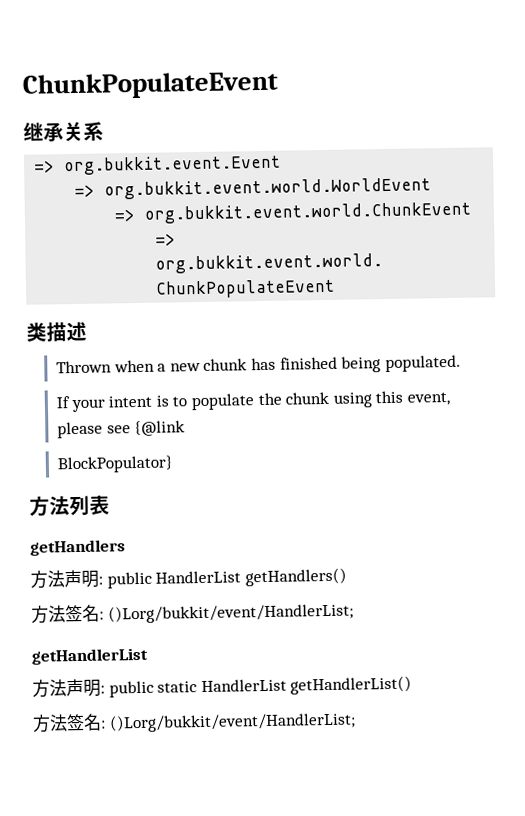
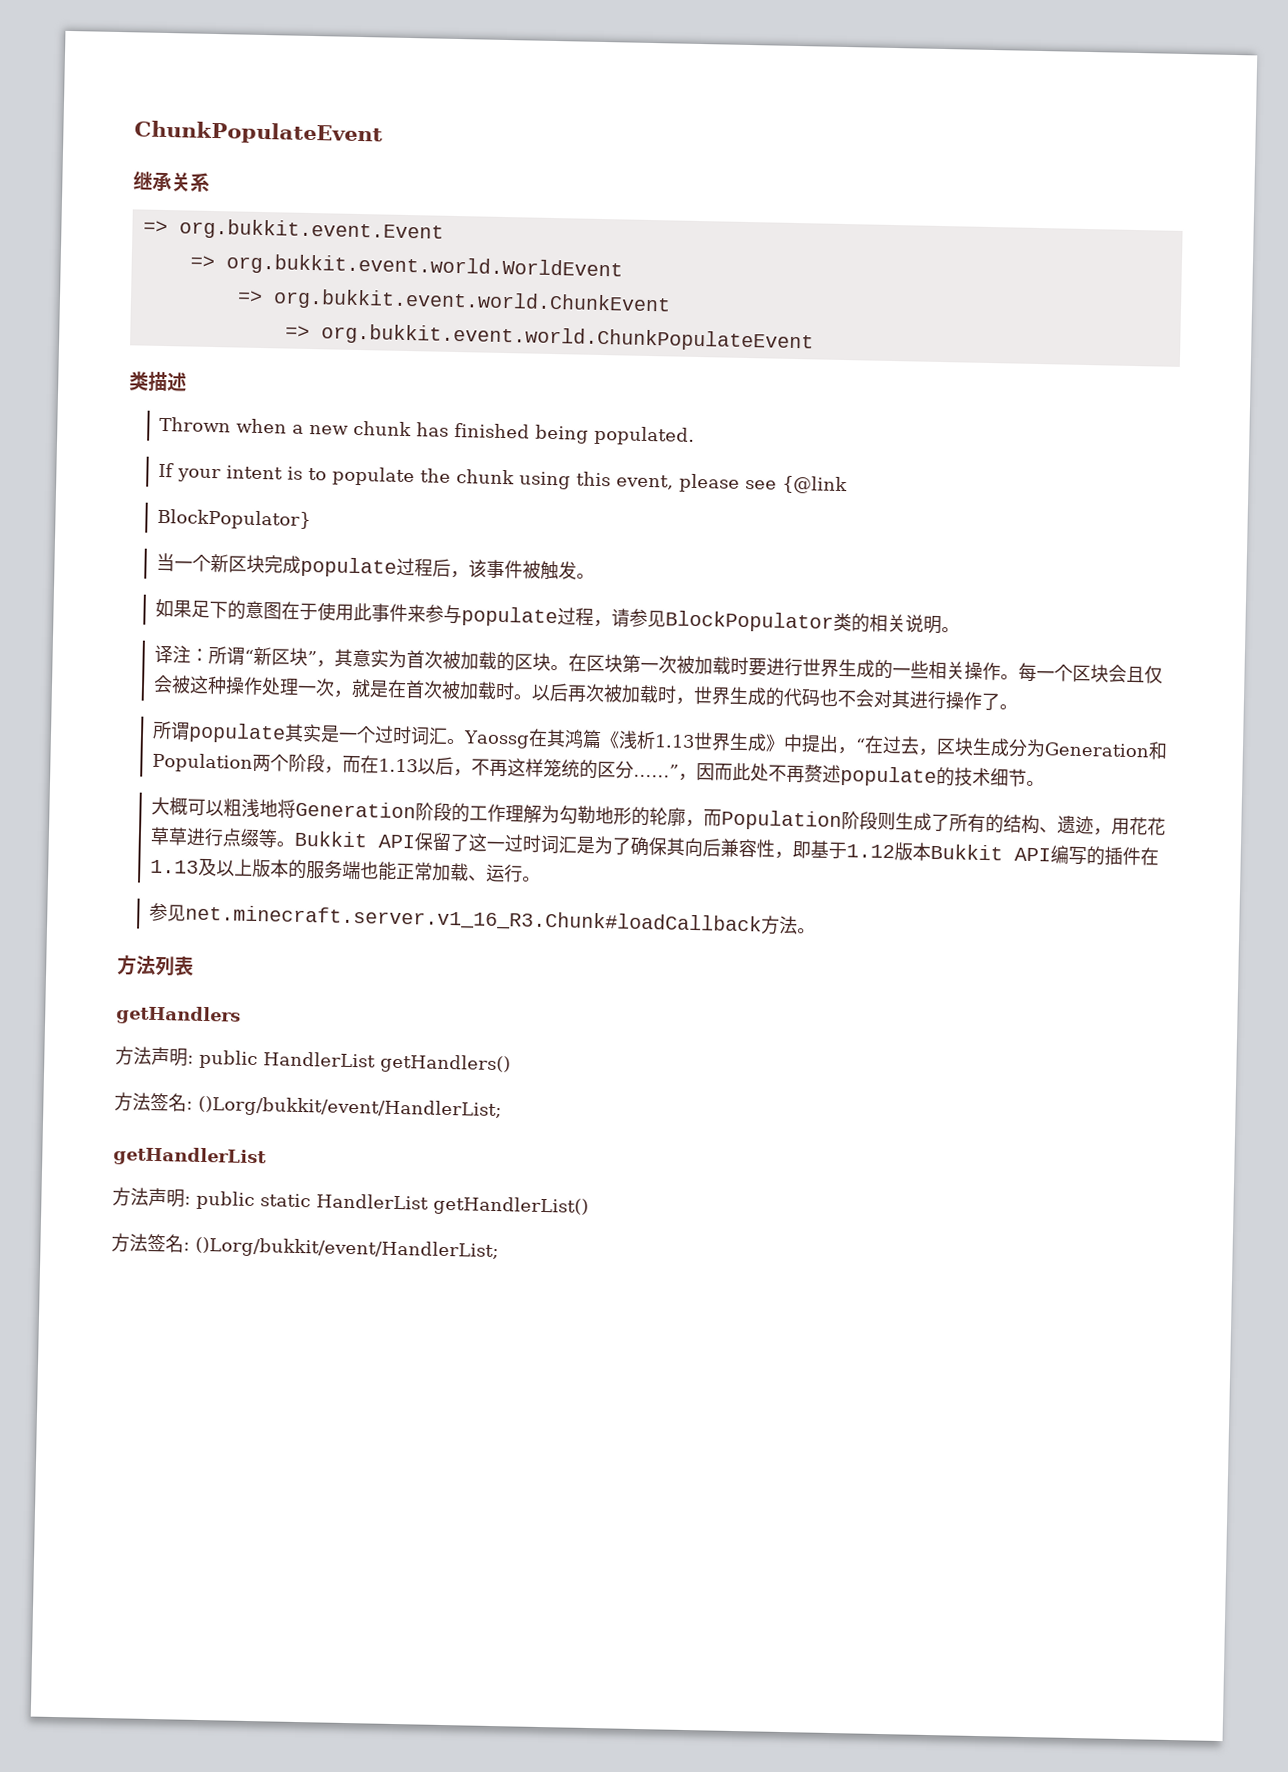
+ 当一个新区块完成populate过程后，该事件被触发。
+ 如果足下的意图在于使用此事件来参与populate过程，请参见BlockPopulator类的相关说明。
+ 译注：所谓“新区块”，其意实为首次被加载的区块。在区块第一次被加载时要进行世界生成的一些相关操作。每一个区块会且仅会被这种操作处理一次，就是在首次被加载时。以后再次被加载时，世界生成的代码也不会对其进行操作了。
+ 所谓populate其实是一个过时词汇。Yaossg在其鸿篇《浅析1.13世界生成》中提出，“在过去，区块生成分为Generation和Population两个阶段，而在1.13以后，不再这样笼统的区分……”，因而此处不再赘述populate的技术细节。
+ 大概可以粗浅地将Generation阶段的工作理解为勾勒地形的轮廓，而Population阶段则生成了所有的结构、遗迹，用花花草草进行点缀等。Bukkit API保留了这一过时词汇是为了确保其向后兼容性，即基于1.12版本Bukkit API编写的插件在1.13及以上版本的服务端也能正常加载、运行。
+ 参见net.minecraft.server.v1_16_R3.Chunk#loadCallback方法。

